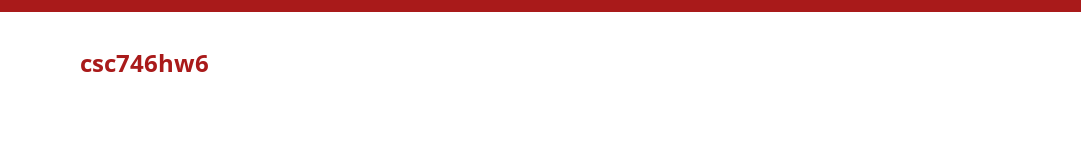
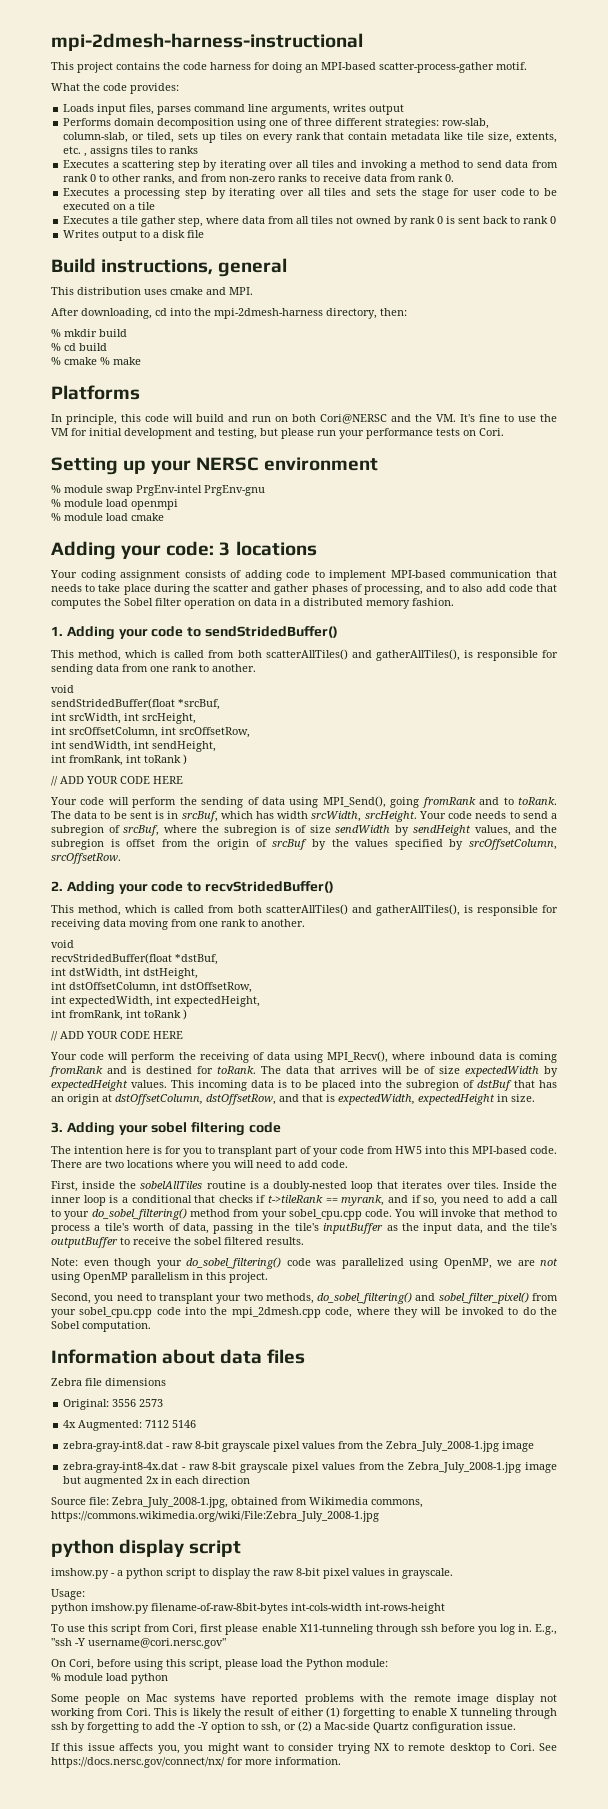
- csc746hw6
+ mpi-2dmesh-harness-instructional
+ This project contains the code harness for doing an MPI-based scatter-process-gather motif.
+ What the code provides:
+ Loads input files, parses command line arguments, writes output
+ Performs domain decomposition using one of three different strategies: row-slab, column-slab, or tiled, sets up tiles on every rank that contain metadata like tile size, extents, etc. , assigns tiles to ranks
+ Executes a scattering step by iterating over all tiles and invoking a method to send data from rank 0 to other ranks, and from non-zero ranks to receive data from rank 0.
+ Executes a processing step by iterating over all tiles and sets the stage for user code to be executed on a tile
+ Executes a tile gather step, where data from all tiles not owned by rank 0 is sent back to rank 0
+ Writes output to a disk file
+ Build instructions, general
+ This distribution uses cmake and MPI.
+ After downloading, cd into the mpi-2dmesh-harness directory, then:
+ % mkdir build
+ % cd build
+ % cmake % make
+ Platforms
+ In principle, this code will build and run on both Cori@NERSC and the VM. It's fine to use the VM for initial development and testing, but please run your performance tests on Cori.
+ Setting up your NERSC environment
+ % module swap PrgEnv-intel PrgEnv-gnu
+ % module load openmpi
+ % module load cmake
+ Adding your code: 3 locations
+ Your coding assignment consists of adding code to implement MPI-based communication that needs to take place during the scatter and gather phases of processing, and to also add code that computes the Sobel filter operation on data in a distributed memory fashion.
+ 1. Adding your code to sendStridedBuffer()
+ This method, which is called from both scatterAllTiles() and gatherAllTiles(), is responsible for sending data from one rank to another.
+ void
+ sendStridedBuffer(float *srcBuf,
+ int srcWidth, int srcHeight,
+ int srcOffsetColumn, int srcOffsetRow,
+ int sendWidth, int sendHeight,
+ int fromRank, int toRank )
+ // ADD YOUR CODE HERE
+ Your code will perform the sending of data using MPI_Send(), going fromRank and to toRank. The data to be sent is in srcBuf, which has width srcWidth, srcHeight. Your code needs to send a subregion of srcBuf, where the subregion is of size sendWidth by sendHeight values, and the subregion is offset from the origin of srcBuf by the values specified by srcOffsetColumn, srcOffsetRow.
+ 2. Adding your code to recvStridedBuffer()
+ This method, which is called from both scatterAllTiles() and gatherAllTiles(), is responsible for receiving data moving from one rank to another.
+ void
+ recvStridedBuffer(float *dstBuf,
+ int dstWidth, int dstHeight,
+ int dstOffsetColumn, int dstOffsetRow,
+ int expectedWidth, int expectedHeight,
+ int fromRank, int toRank )
+ // ADD YOUR CODE HERE
+ Your code will perform the receiving of data using MPI_Recv(), where inbound data is coming fromRank and is destined for toRank. The data that arrives will be of size expectedWidth by expectedHeight values. This incoming data is to be placed into the subregion of dstBuf that has an origin at dstOffsetColumn, dstOffsetRow, and that is expectedWidth, expectedHeight in size.
+ 3. Adding your sobel filtering code
+ The intention here is for you to transplant part of your code from HW5 into this MPI-based code. There are two locations where you will need to add code.
+ First, inside the sobelAllTiles routine is a doubly-nested loop that iterates over tiles. Inside the inner loop is a conditional that checks if t->tileRank == myrank, and if so, you need to add a call to your do_sobel_filtering() method from your sobel_cpu.cpp code. You will invoke that method to process a tile's worth of data, passing in the tile's inputBuffer as the input data, and the tile's outputBuffer to receive the sobel filtered results.
+ Note: even though your do_sobel_filtering() code was parallelized using OpenMP, we are not using OpenMP parallelism in this project.
+ Second, you need to transplant your two methods, do_sobel_filtering() and sobel_filter_pixel() from your sobel_cpu.cpp code into the mpi_2dmesh.cpp code, where they will be invoked to do the Sobel computation.
+ Information about data files
+ Zebra file dimensions
+ Original: 3556 2573
+ 4x Augmented: 7112 5146
+ zebra-gray-int8.dat - raw 8-bit grayscale pixel values from the Zebra_July_2008-1.jpg image
+ zebra-gray-int8-4x.dat - raw 8-bit grayscale pixel values from the Zebra_July_2008-1.jpg image but augmented 2x in each direction
+ Source file: Zebra_July_2008-1.jpg, obtained from Wikimedia commons, https://commons.wikimedia.org/wiki/File:Zebra_July_2008-1.jpg
+ python display script
+ imshow.py - a python script to display the raw 8-bit pixel values in grayscale.
+ Usage:
+ python imshow.py filename-of-raw-8bit-bytes int-cols-width int-rows-height
+ To use this script from Cori, first please enable X11-tunneling through ssh before you log in. E.g., "ssh -Y username@cori.nersc.gov"
+ On Cori, before using this script, please load the Python module:
+ % module load python
+ Some people on Mac systems have reported problems with the remote image display not working from Cori. This is likely the result of either (1) forgetting to enable X tunneling through ssh by forgetting to add the -Y option to ssh, or (2) a Mac-side Quartz configuration issue.
+ If this issue affects you, you might want to consider trying NX to remote desktop to Cori. See https://docs.nersc.gov/connect/nx/ for more information.

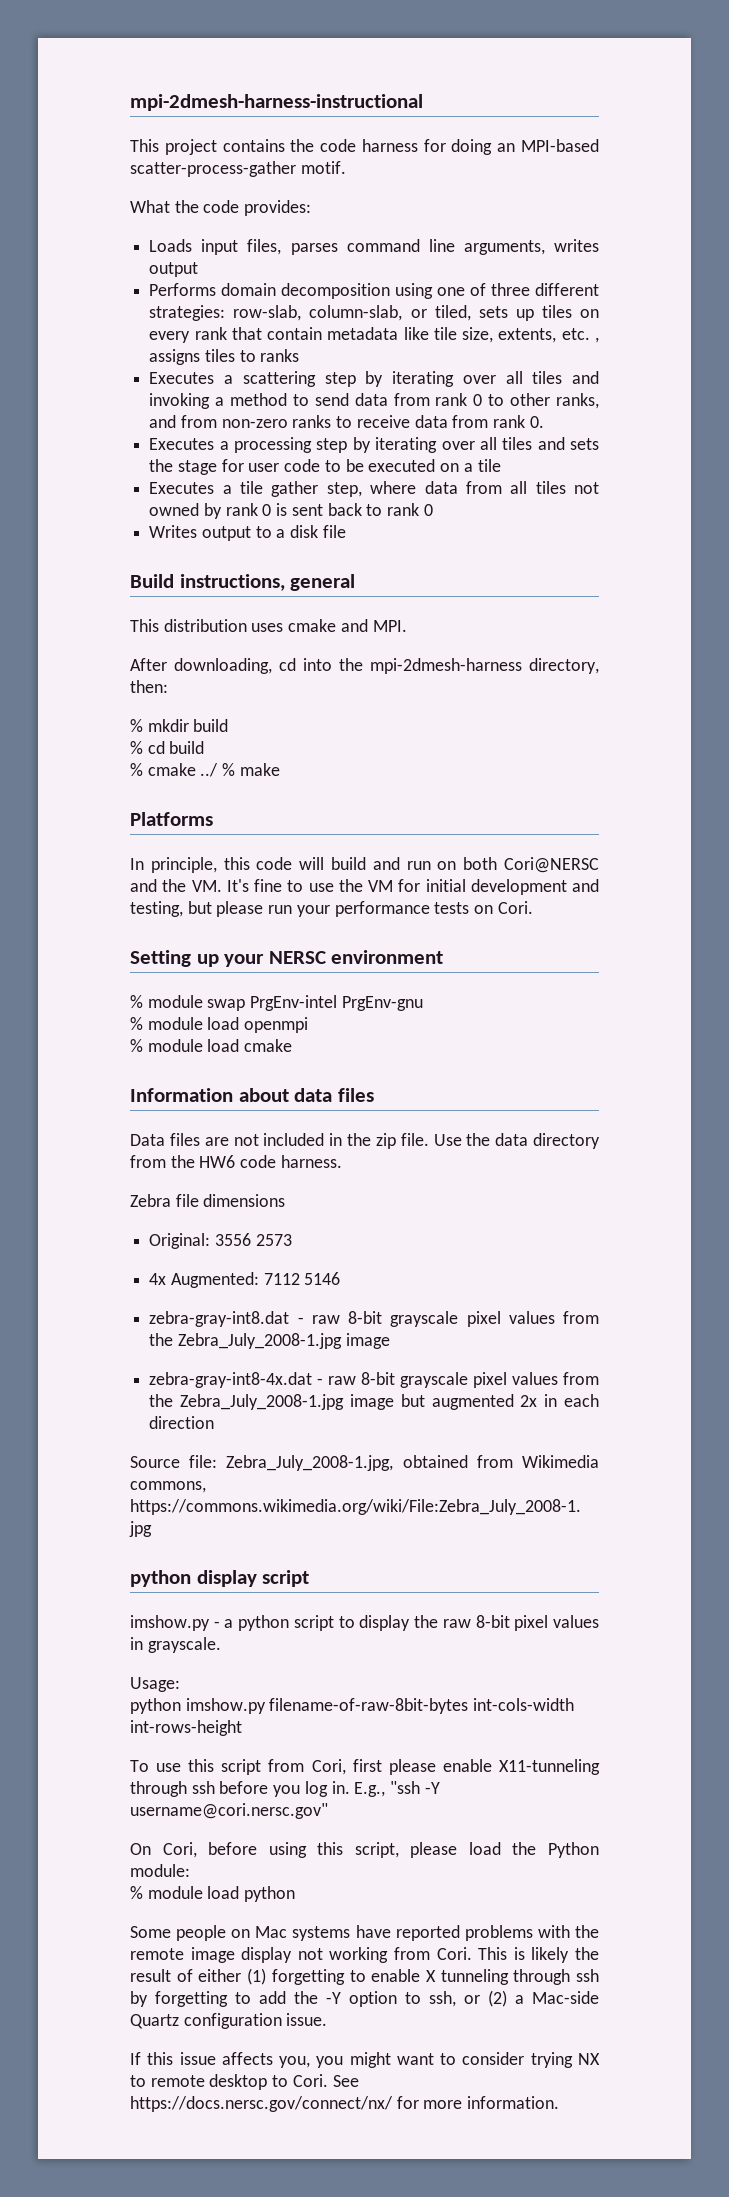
- % cmake % make
+ % cmake ../ % make
- Adding your code: 3 locations
- Your coding assignment consists of adding code to implement MPI-based communication that needs to take place during the scatter and gather phases of processing, and to also add code that computes the Sobel filter operation on data in a distributed memory fashion.
- 1. Adding your code to sendStridedBuffer()
- This method, which is called from both scatterAllTiles() and gatherAllTiles(), is responsible for sending data from one rank to another.
- void
- sendStridedBuffer(float *srcBuf,
- int srcWidth, int srcHeight,
- int srcOffsetColumn, int srcOffsetRow,
- int sendWidth, int sendHeight,
- int fromRank, int toRank )
- // ADD YOUR CODE HERE
- Your code will perform the sending of data using MPI_Send(), going fromRank and to toRank. The data to be sent is in srcBuf, which has width srcWidth, srcHeight. Your code needs to send a subregion of srcBuf, where the subregion is of size sendWidth by sendHeight values, and the subregion is offset from the origin of srcBuf by the values specified by srcOffsetColumn, srcOffsetRow.
- 2. Adding your code to recvStridedBuffer()
- This method, which is called from both scatterAllTiles() and gatherAllTiles(), is responsible for receiving data moving from one rank to another.
- void
- recvStridedBuffer(float *dstBuf,
- int dstWidth, int dstHeight,
- int dstOffsetColumn, int dstOffsetRow,
- int expectedWidth, int expectedHeight,
- int fromRank, int toRank )
- // ADD YOUR CODE HERE
- Your code will perform the receiving of data using MPI_Recv(), where inbound data is coming fromRank and is destined for toRank. The data that arrives will be of size expectedWidth by expectedHeight values. This incoming data is to be placed into the subregion of dstBuf that has an origin at dstOffsetColumn, dstOffsetRow, and that is expectedWidth, expectedHeight in size.
- 3. Adding your sobel filtering code
- The intention here is for you to transplant part of your code from HW5 into this MPI-based code. There are two locations where you will need to add code.
- First, inside the sobelAllTiles routine is a doubly-nested loop that iterates over tiles. Inside the inner loop is a conditional that checks if t->tileRank == myrank, and if so, you need to add a call to your do_sobel_filtering() method from your sobel_cpu.cpp code. You will invoke that method to process a tile's worth of data, passing in the tile's inputBuffer as the input data, and the tile's outputBuffer to receive the sobel filtered results.
- Note: even though your do_sobel_filtering() code was parallelized using OpenMP, we are not using OpenMP parallelism in this project.
- Second, you need to transplant your two methods, do_sobel_filtering() and sobel_filter_pixel() from your sobel_cpu.cpp code into the mpi_2dmesh.cpp code, where they will be invoked to do the Sobel computation.
  Information about data files
+ Data files are not included in the zip file. Use the data directory from the HW6 code harness.

